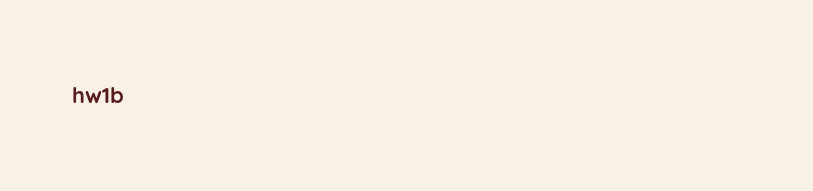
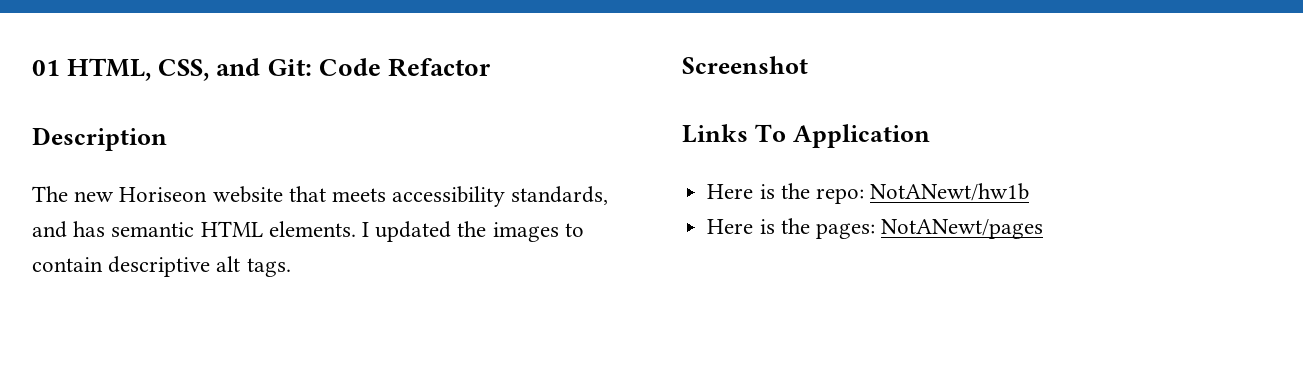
- hw1b
+ 01 HTML, CSS, and Git: Code Refactor
+ Description
+ The new Horiseon website that meets accessibility standards, and has semantic HTML elements. I updated the images to contain descriptive alt tags.
+ Screenshot
+ Links To Application
+ Here is the repo: NotANewt/hw1b
+ Here is the pages: NotANewt/pages

